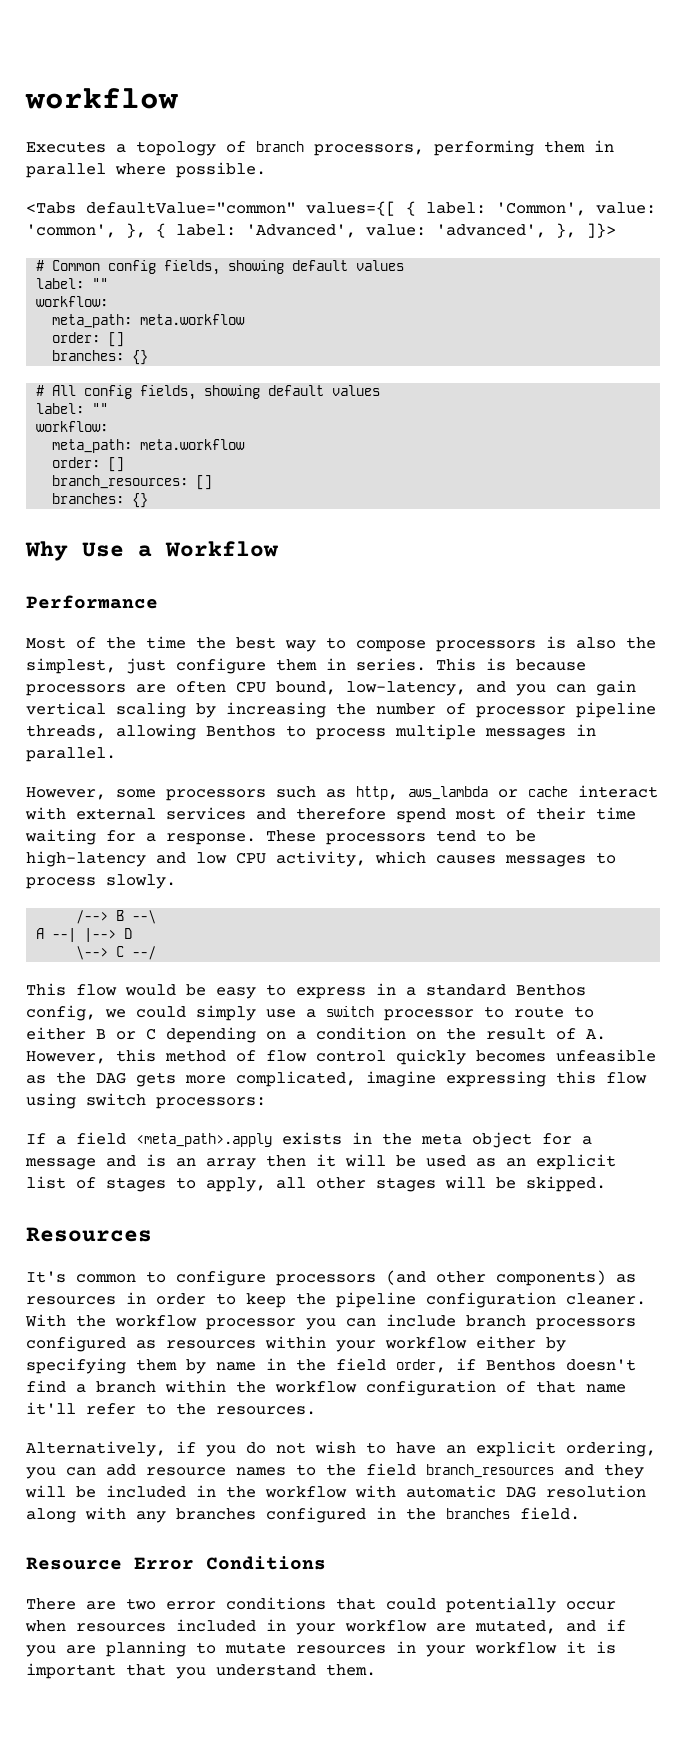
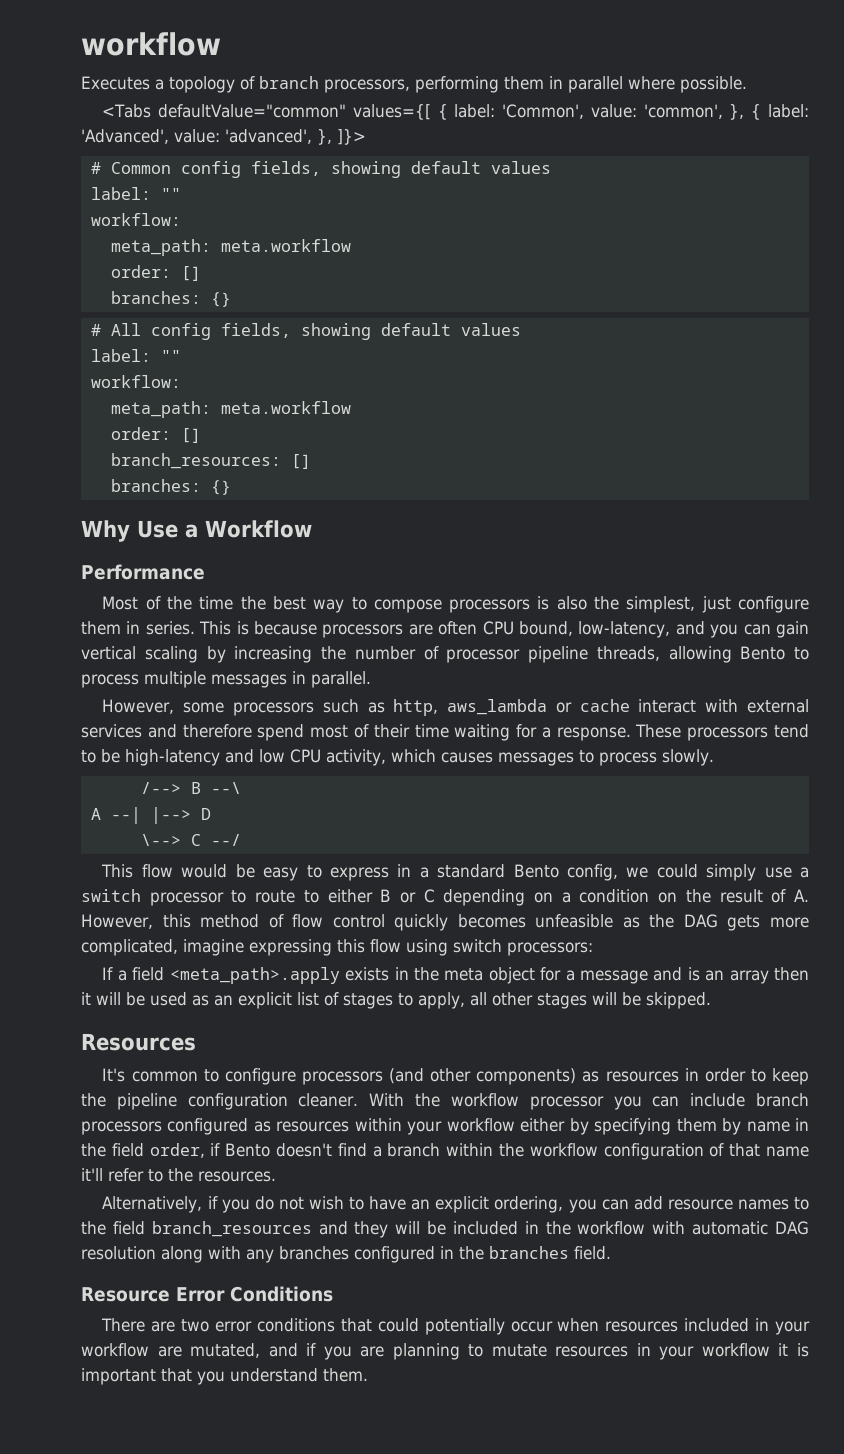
- This is because processors are often CPU bound, low-latency, and you can gain vertical scaling by increasing the number of processor pipeline threads, allowing Benthos to process multiple messages in parallel.
+ This is because processors are often CPU bound, low-latency, and you can gain vertical scaling by increasing the number of processor pipeline threads, allowing Bento to process multiple messages in parallel.
- This flow would be easy to express in a standard Benthos config, we could simply use a switch processor to route to either B or C depending on a condition on the result of A. However, this method of flow control quickly becomes unfeasible as the DAG gets more complicated, imagine expressing this flow using switch processors:
+ This flow would be easy to express in a standard Bento config, we could simply use a switch processor to route to either B or C depending on a condition on the result of A. However, this method of flow control quickly becomes unfeasible as the DAG gets more complicated, imagine expressing this flow using switch processors:
- With the workflow processor you can include branch processors configured as resources within your workflow either by specifying them by name in the field order, if Benthos doesn't find a branch within the workflow configuration of that name it'll refer to the resources.
+ With the workflow processor you can include branch processors configured as resources within your workflow either by specifying them by name in the field order, if Bento doesn't find a branch within the workflow configuration of that name it'll refer to the resources.

